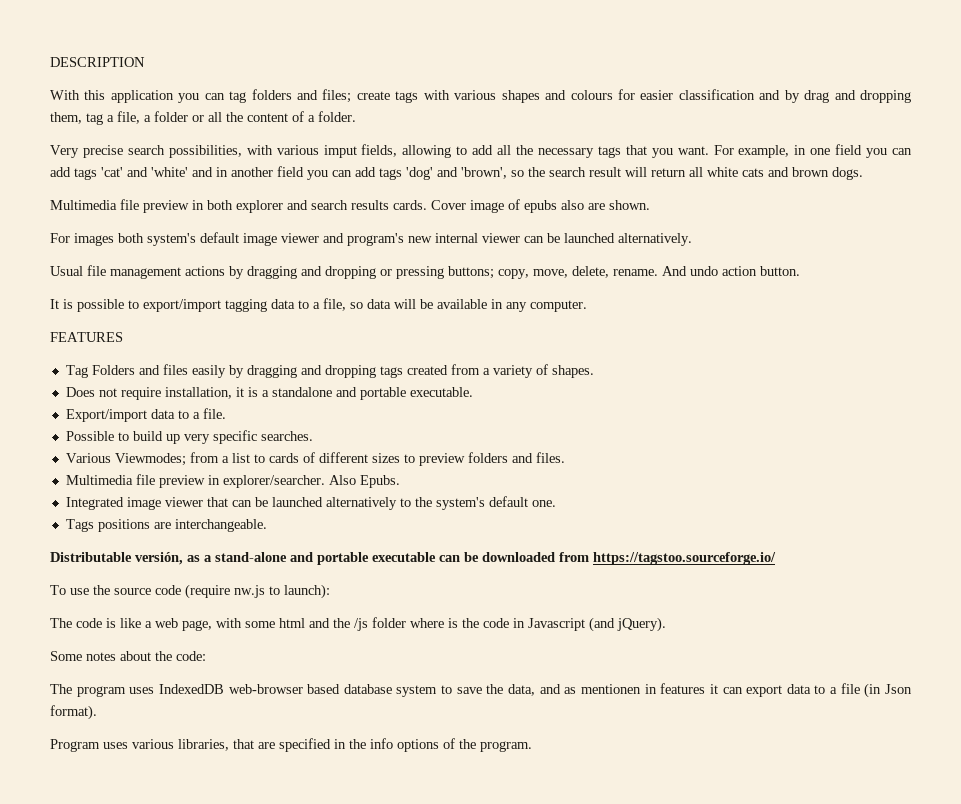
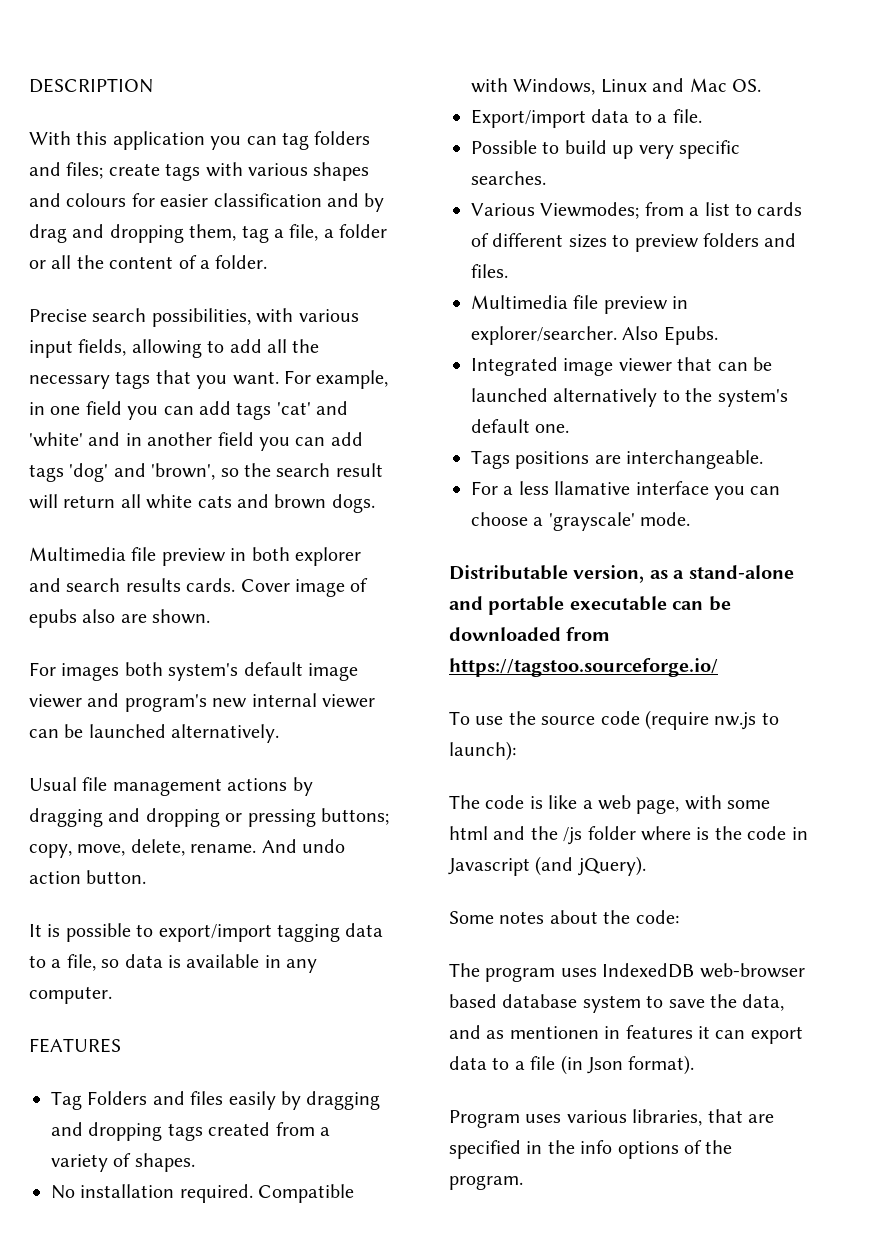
- Very precise search possibilities, with various imput fields, allowing to add all the necessary tags that you want.
+ Precise search possibilities, with various input fields, allowing to add all the necessary tags that you want.
- It is possible to export/import tagging data to a file, so data will be available in any computer.
+ It is possible to export/import tagging data to a file, so data is available in any computer.
- Does not require installation, it is a standalone and portable executable.
+ No installation required. Compatible with Windows, Linux and Mac OS.
+ For a less llamative interface you can choose a 'grayscale' mode.
- Distributable versión, as a stand-alone and portable executable can be downloaded from https://tagstoo.sourceforge.io/
+ Distributable version, as a stand-alone and portable executable can be downloaded from https://tagstoo.sourceforge.io/

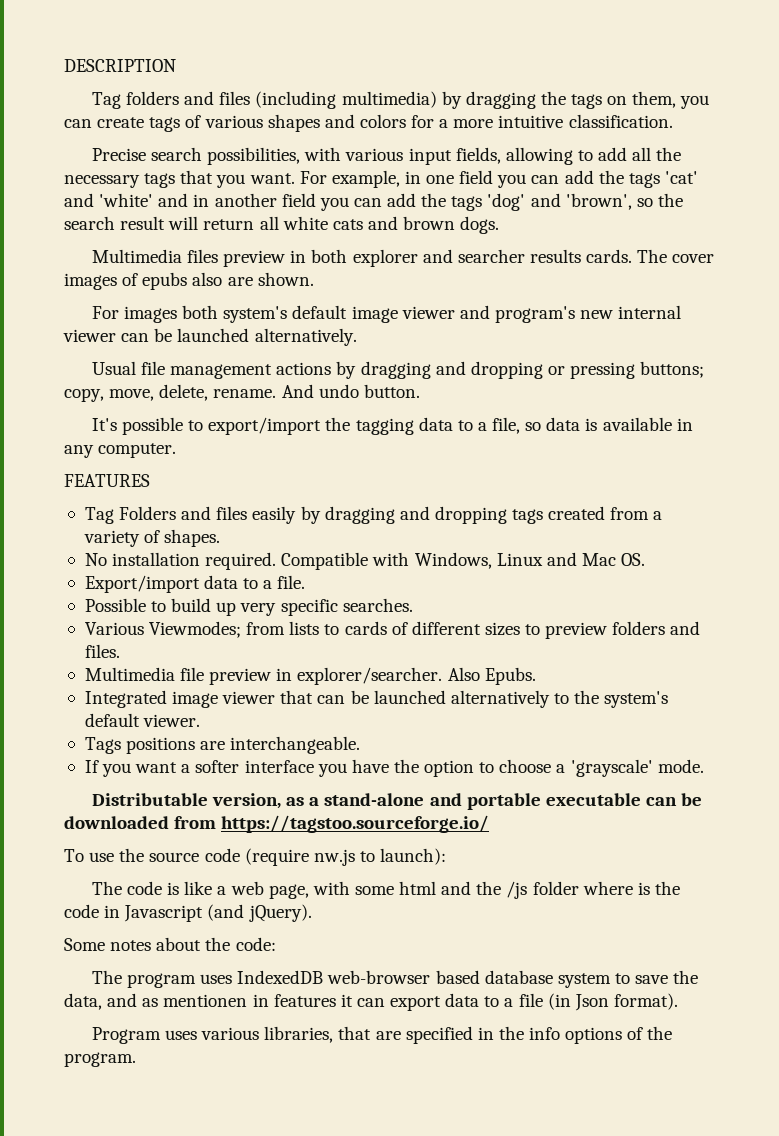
- With this application you can tag folders and files; create tags with various shapes and colours for easier classification and by drag and dropping them, tag a file, a folder or all the content of a folder.
+ Tag folders and files (including multimedia) by dragging the tags on them, you can create tags of various shapes and colors for a more intuitive classification.
- For example, in one field you can add tags 'cat' and 'white' and in another field you can add tags 'dog' and 'brown', so the search result will return all white cats and brown dogs.
+ For example, in one field you can add the tags 'cat' and 'white' and in another field you can add the tags 'dog' and 'brown', so the search result will return all white cats and brown dogs.
- Multimedia file preview in both explorer and search results cards.
+ Multimedia files preview in both explorer and searcher results cards.
- Cover image of epubs also are shown.
+ The cover images of epubs also are shown.
- And undo action button.
+ And undo button.
- It is possible to export/import tagging data to a file, so data is available in any computer.
+ It's possible to export/import the tagging data to a file, so data is available in any computer.
- Various Viewmodes; from a list to cards of different sizes to preview folders and files.
+ Various Viewmodes; from lists to cards of different sizes to preview folders and files.
- Integrated image viewer that can be launched alternatively to the system's default one.
+ Integrated image viewer that can be launched alternatively to the system's default viewer.
- For a less llamative interface you can choose a 'grayscale' mode.
+ If you want a softer interface you have the option to choose a 'grayscale' mode.

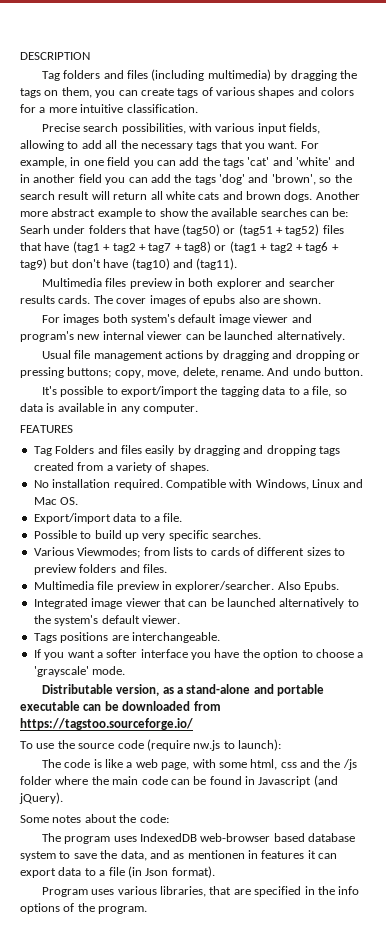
+ Another more abstract example to show the available searches can be: Searh under folders that have (tag50) or (tag51 + tag52) files that have (tag1 + tag2 + tag7 + tag8) or (tag1 + tag2 + tag6 + tag9) but don't have (tag10) and (tag11).
- The code is like a web page, with some html and the /js folder where is the code in Javascript (and jQuery).
+ The code is like a web page, with some html, css and the /js folder where the main code can be found in Javascript (and jQuery).

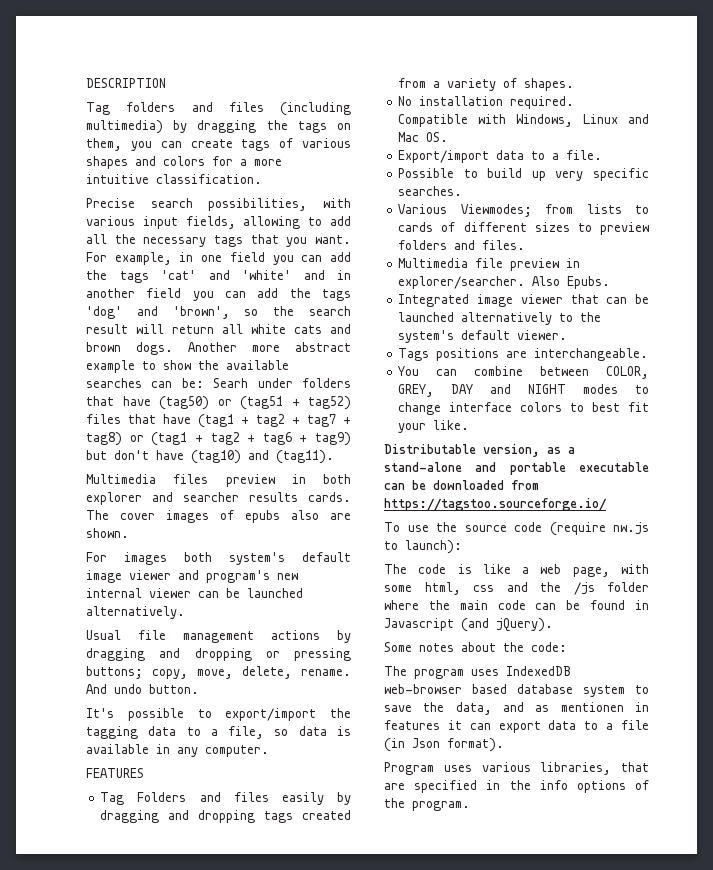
- If you want a softer interface you have the option to choose a 'grayscale' mode.
+ You can combine between COLOR, GREY, DAY and NIGHT modes to change interface colors to best fit your like.

